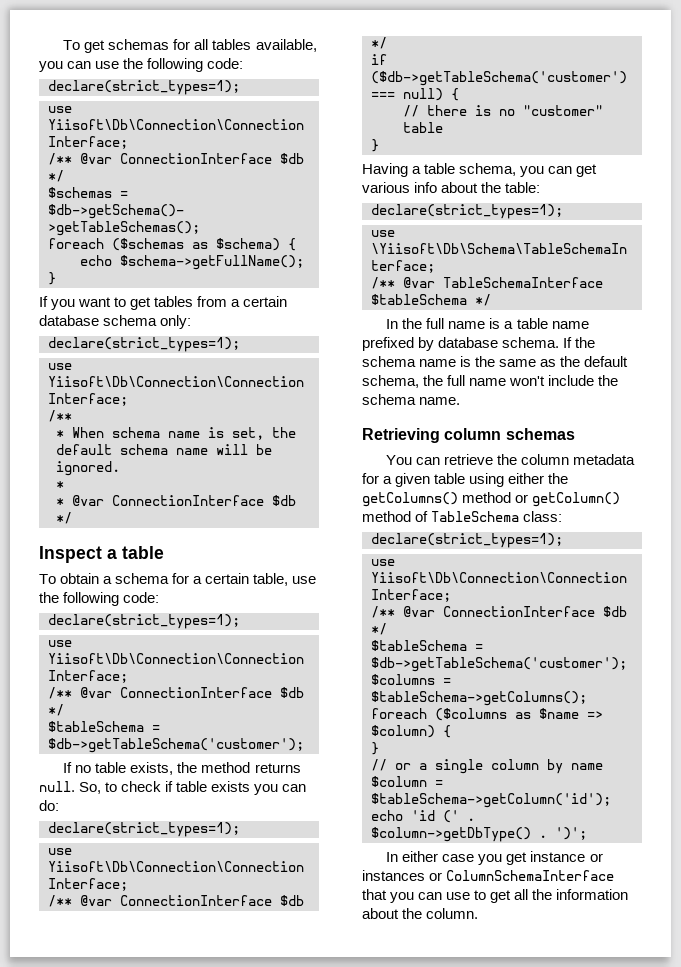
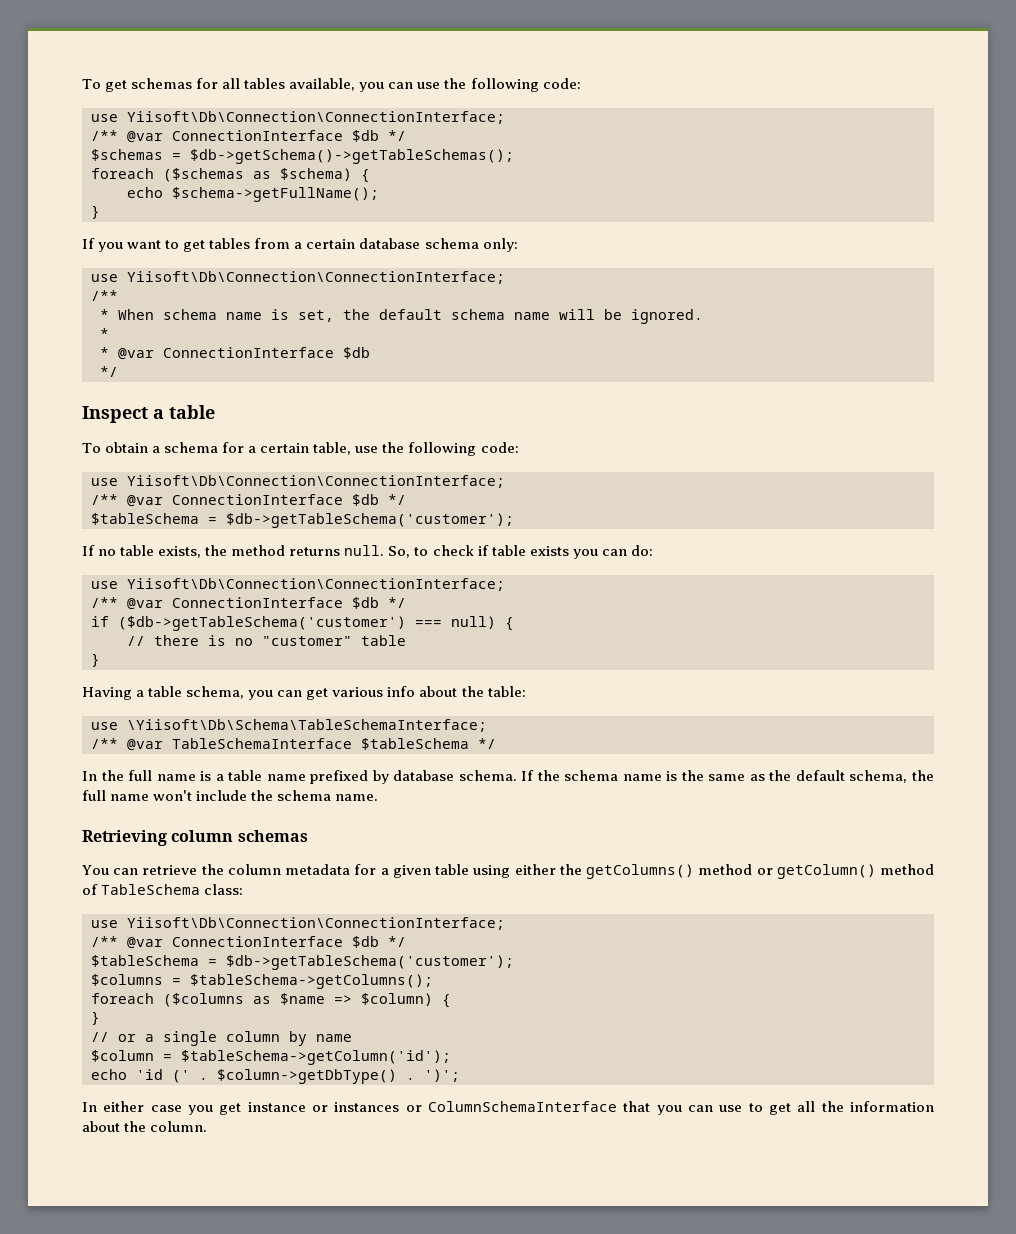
  To get schemas for all tables available, you can use the following code:
- declare(strict_types=1);
  If you want to get tables from a certain database schema only:
- declare(strict_types=1);
  To obtain a schema for a certain table, use the following code:
- declare(strict_types=1);
  So, to check if table exists you can do:
- declare(strict_types=1);
  Having a table schema, you can get various info about the table:
- declare(strict_types=1);
  You can retrieve the column metadata for a given table using either the getColumns() method or getColumn() method of TableSchema class:
- declare(strict_types=1);

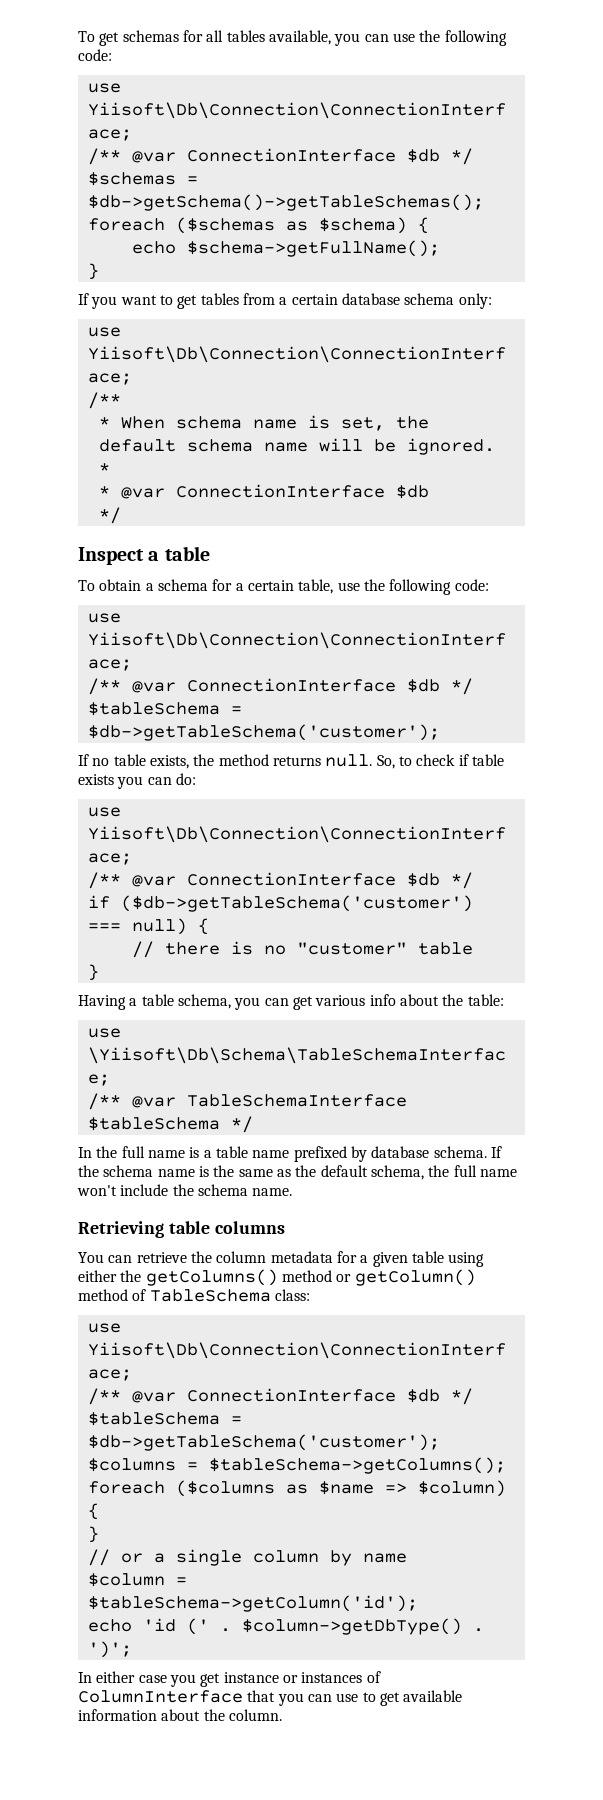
- Retrieving column schemas
+ Retrieving table columns
- In either case you get instance or instances or ColumnSchemaInterface that you can use to get all the information about the column.
+ In either case you get instance or instances of ColumnInterface that you can use to get available information about the column.

